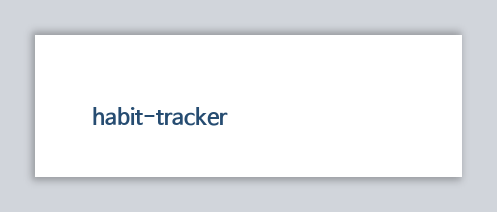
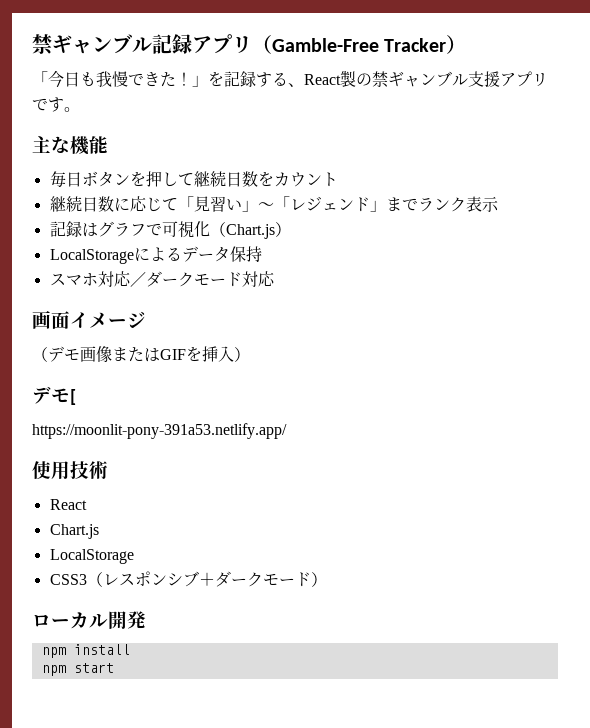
- habit-tracker
+ 禁ギャンブル記録アプリ（Gamble-Free Tracker）
+ 「今日も我慢できた！」を記録する、React製の禁ギャンブル支援アプリです。
+ 主な機能
+ 毎日ボタンを押して継続日数をカウント
+ 継続日数に応じて「見習い」〜「レジェンド」までランク表示
+ 記録はグラフで可視化（Chart.js）
+ LocalStorageによるデータ保持
+ スマホ対応／ダークモード対応
+ 画面イメージ
+ （デモ画像またはGIFを挿入）
+ デモ[
+ https://moonlit-pony-391a53.netlify.app/
+ 使用技術
+ React
+ Chart.js
+ LocalStorage
+ CSS3（レスポンシブ＋ダークモード）
+ ローカル開発
+ npm install
+ npm start

